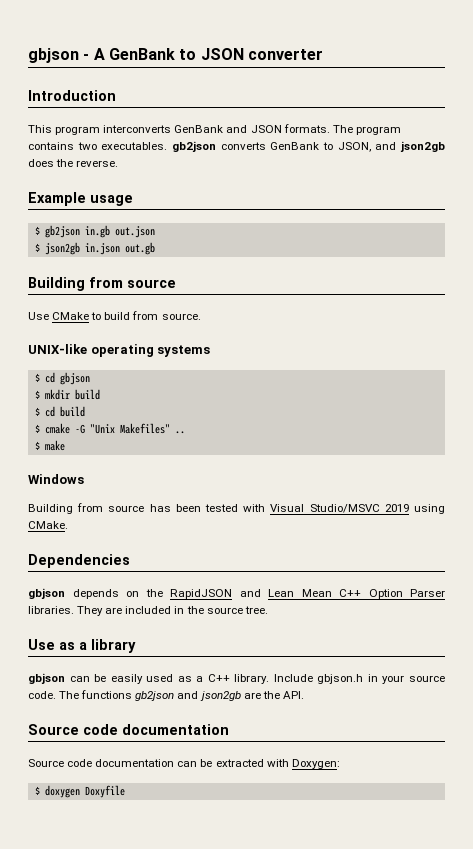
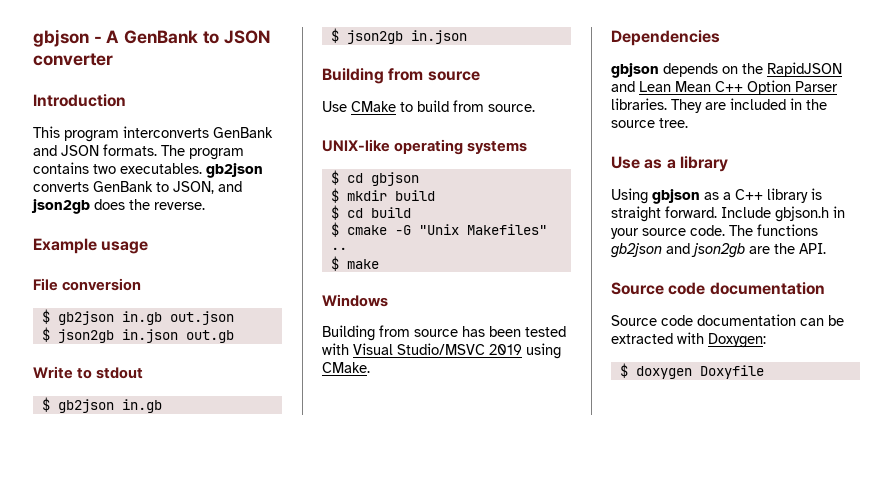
+ File conversion
+ Write to stdout
+ $ gb2json in.gb
+ $ json2gb in.json
- gbjson can be easily used as a C++ library.
+ Using gbjson as a C++ library is straight forward.

